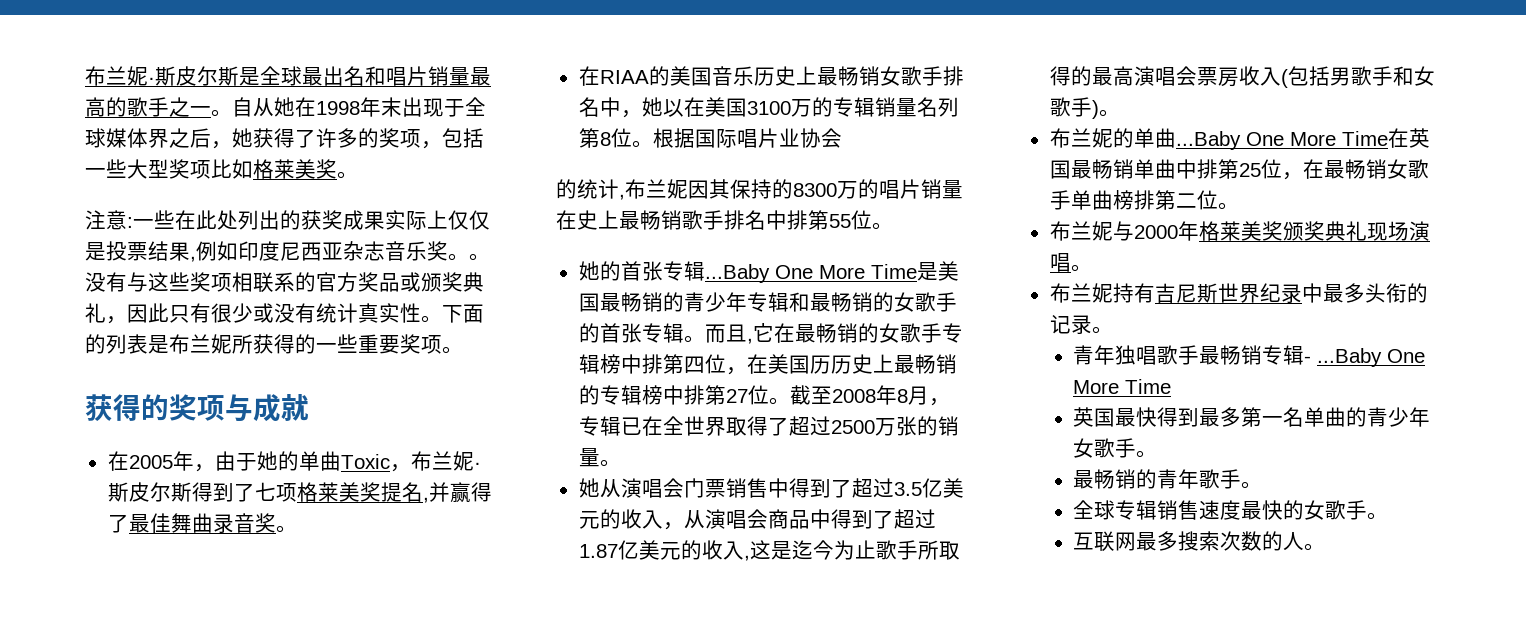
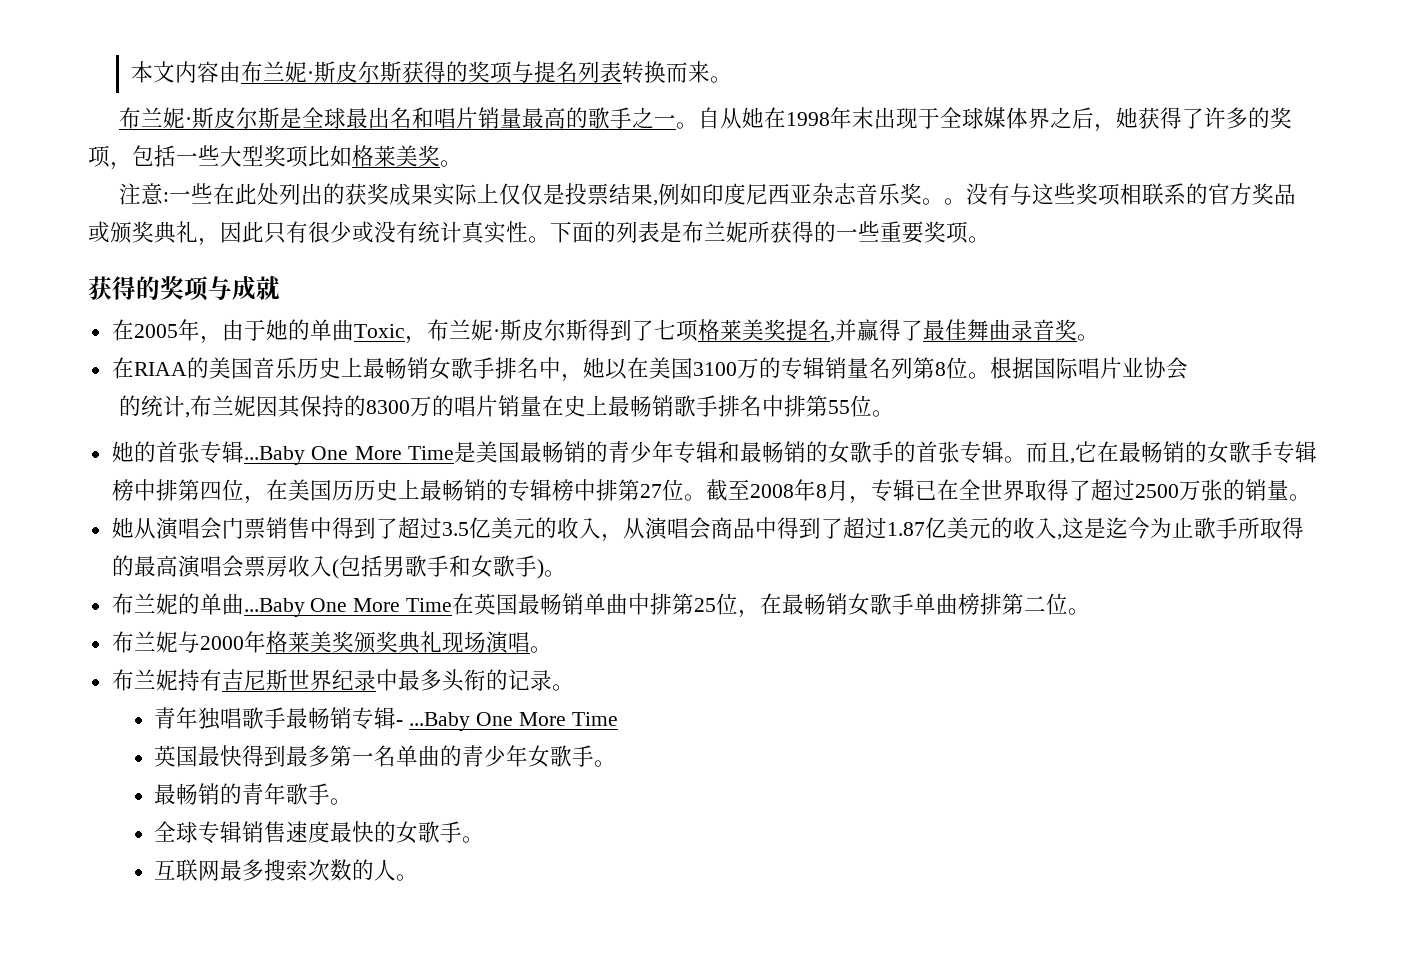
+ 本文内容由布兰妮·斯皮尔斯获得的奖项与提名列表转换而来。

